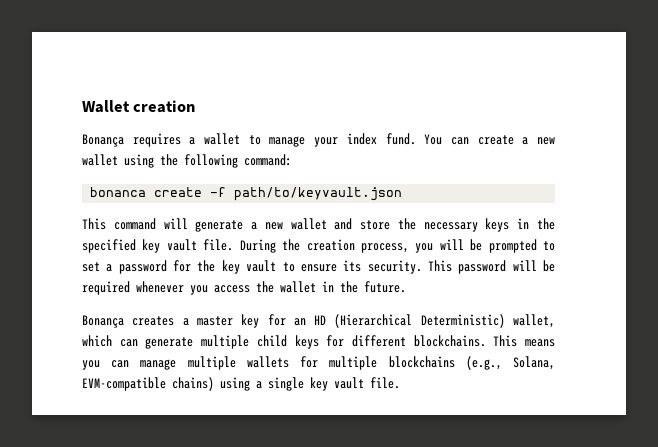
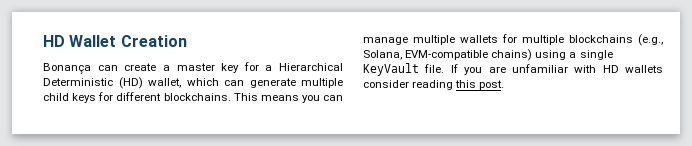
- Wallet creation
- Bonança requires a wallet to manage your index fund. You can create a new wallet using the following command:
- bonanca create -f path/to/keyvault.json
- This command will generate a new wallet and store the necessary keys in the specified key vault file. During the creation process, you will be prompted to set a password for the key vault to ensure its security. This password will be required whenever you access the wallet in the future.
- Bonança creates a master key for an HD (Hierarchical Deterministic) wallet, which can generate multiple child keys for different blockchains.
+ HD Wallet Creation
+ Bonança can create a master key for a Hierarchical Deterministic (HD) wallet, which can generate multiple child keys for different blockchains.
- This means you can manage multiple wallets for multiple blockchains (e.g., Solana, EVM-compatible chains) using a single key vault file.
+ This means you can manage multiple wallets for multiple blockchains (e.g., Solana, EVM-compatible chains) using a single KeyVault file. If you are unfamiliar with HD wallets consider reading this post.

